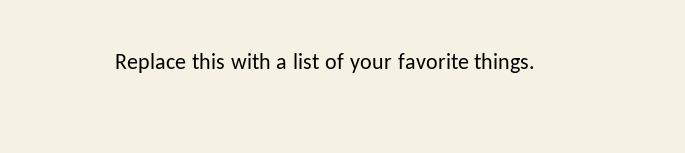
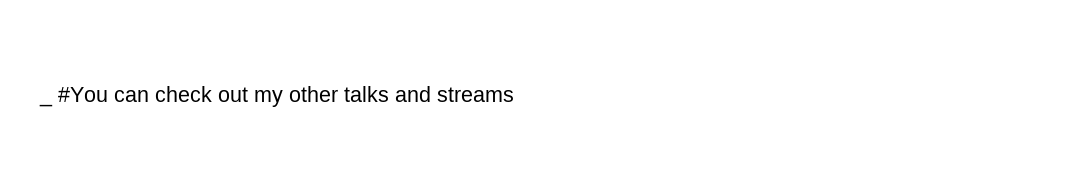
- Replace this with a list of your favorite things.
+ _ #You can check out my other talks and streams

